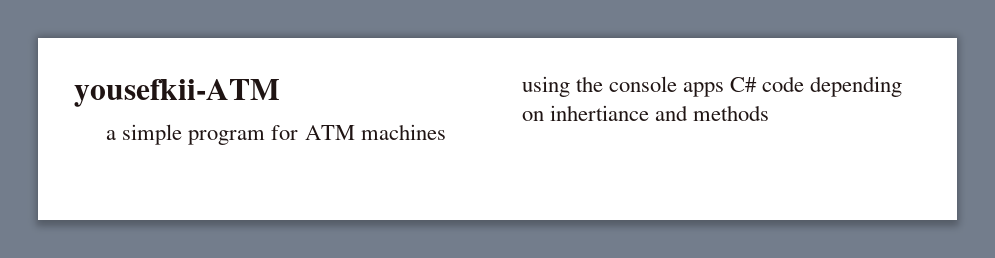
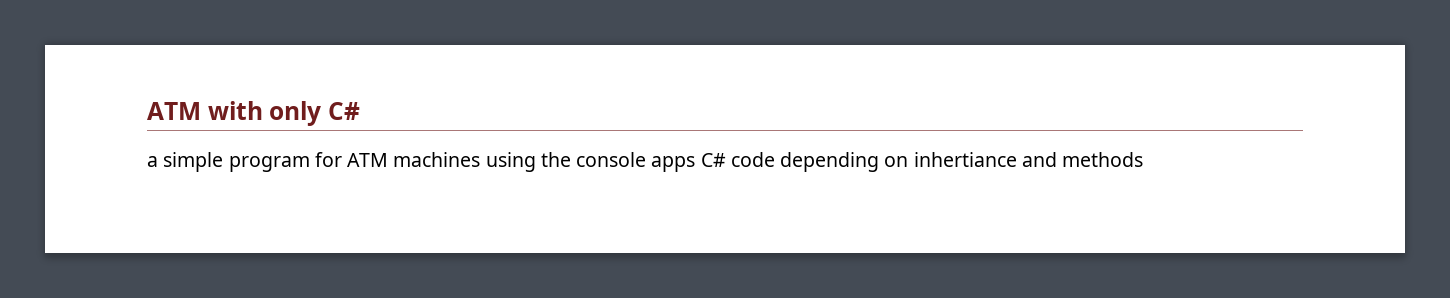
- yousefkii-ATM
+ ATM with only C#

